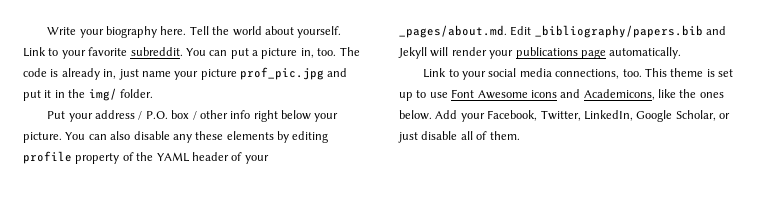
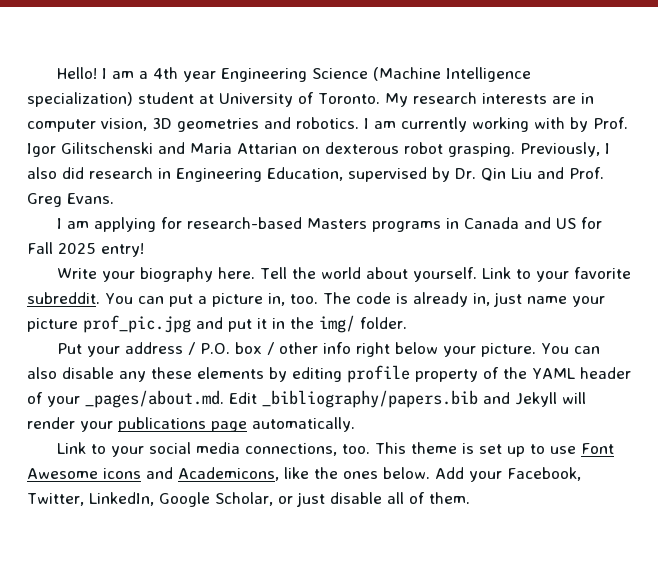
+ Hello! I am a 4th year Engineering Science (Machine Intelligence specialization) student at University of Toronto. My research interests are in computer vision, 3D geometries and robotics. I am currently working with by Prof. Igor Gilitschenski and Maria Attarian on dexterous robot grasping. Previously, I also did research in Engineering Education, supervised by Dr. Qin Liu and Prof. Greg Evans.
+ I am applying for research-based Masters programs in Canada and US for Fall 2025 entry!

